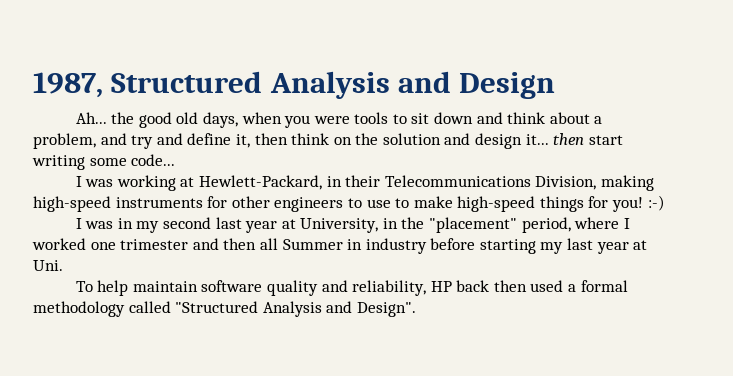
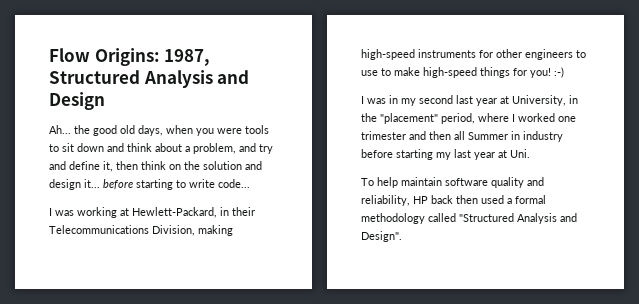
- 1987, Structured Analysis and Design
+ Flow Origins: 1987, Structured Analysis and Design
- Ah... the good old days, when you were tools to sit down and think about a problem, and try and define it, then think on the solution and design it... then start writing some code...
+ Ah... the good old days, when you were tools to sit down and think about a problem, and try and define it, then think on the solution and design it... before starting to write code...

